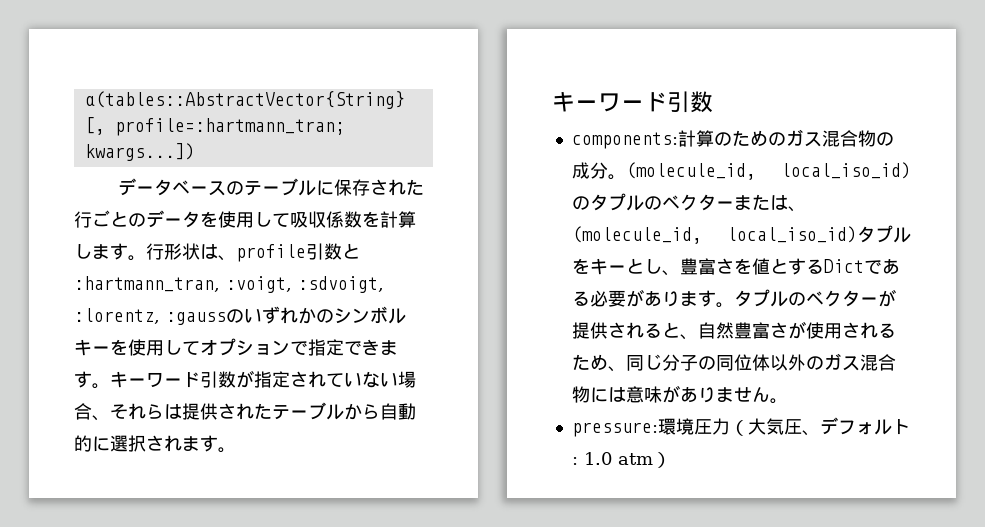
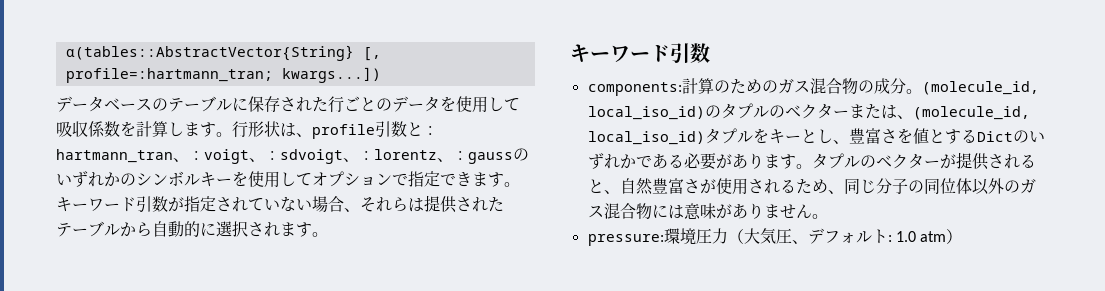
- 行形状は、profile引数と:hartmann_tran, :voigt, :sdvoigt, :lorentz, :gaussのいずれかのシンボルキーを使用してオプションで指定できます。
+ 行形状は、profile引数と：hartmann_tran、：voigt、：sdvoigt、：lorentz、：gaussのいずれかのシンボルキーを使用してオプションで指定できます。
- (molecule_id, local_iso_id)のタプルのベクターまたは、(molecule_id, local_iso_id)タプルをキーとし、豊富さを値とするDictである必要があります。
+ (molecule_id, local_iso_id)のタプルのベクターまたは、(molecule_id, local_iso_id)タプルをキーとし、豊富さを値とするDictのいずれかである必要があります。

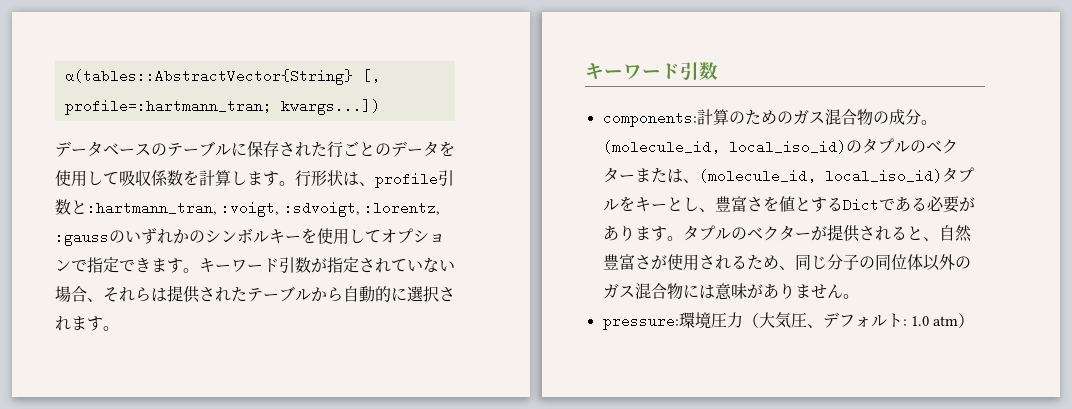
- 行形状は、profile引数と：hartmann_tran、：voigt、：sdvoigt、：lorentz、：gaussのいずれかのシンボルキーを使用してオプションで指定できます。
+ 行形状は、profile引数と:hartmann_tran, :voigt, :sdvoigt, :lorentz, :gaussのいずれかのシンボルキーを使用してオプションで指定できます。
- (molecule_id, local_iso_id)のタプルのベクターまたは、(molecule_id, local_iso_id)タプルをキーとし、豊富さを値とするDictのいずれかである必要があります。
+ (molecule_id, local_iso_id)のタプルのベクターまたは、(molecule_id, local_iso_id)タプルをキーとし、豊富さを値とするDictである必要があります。

